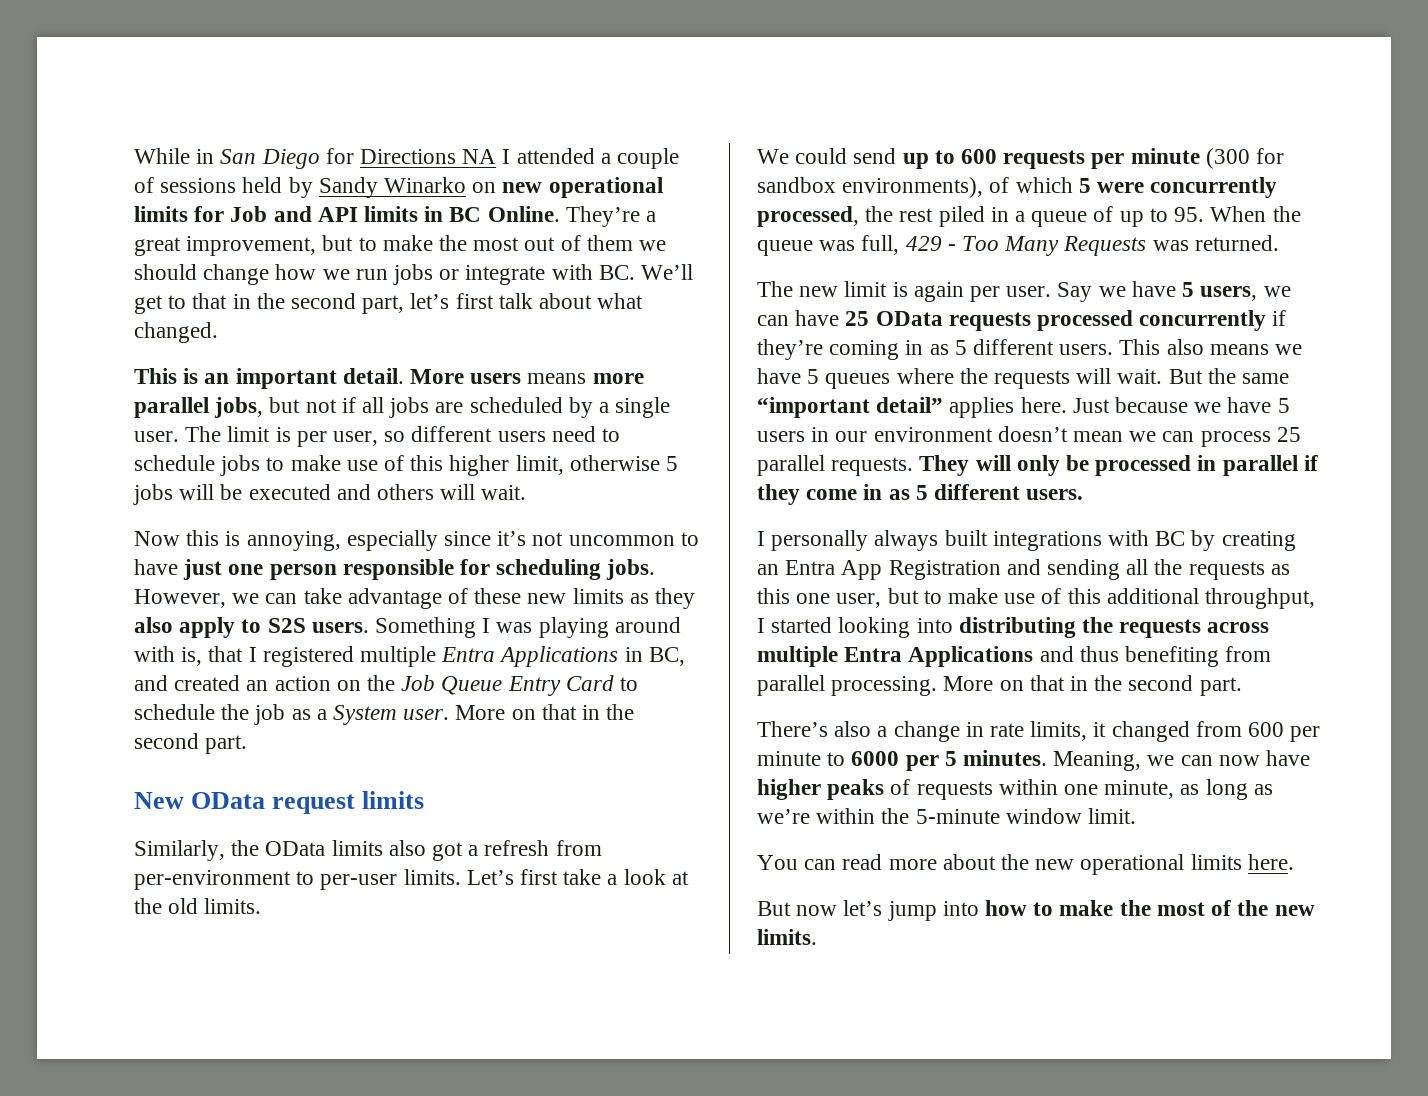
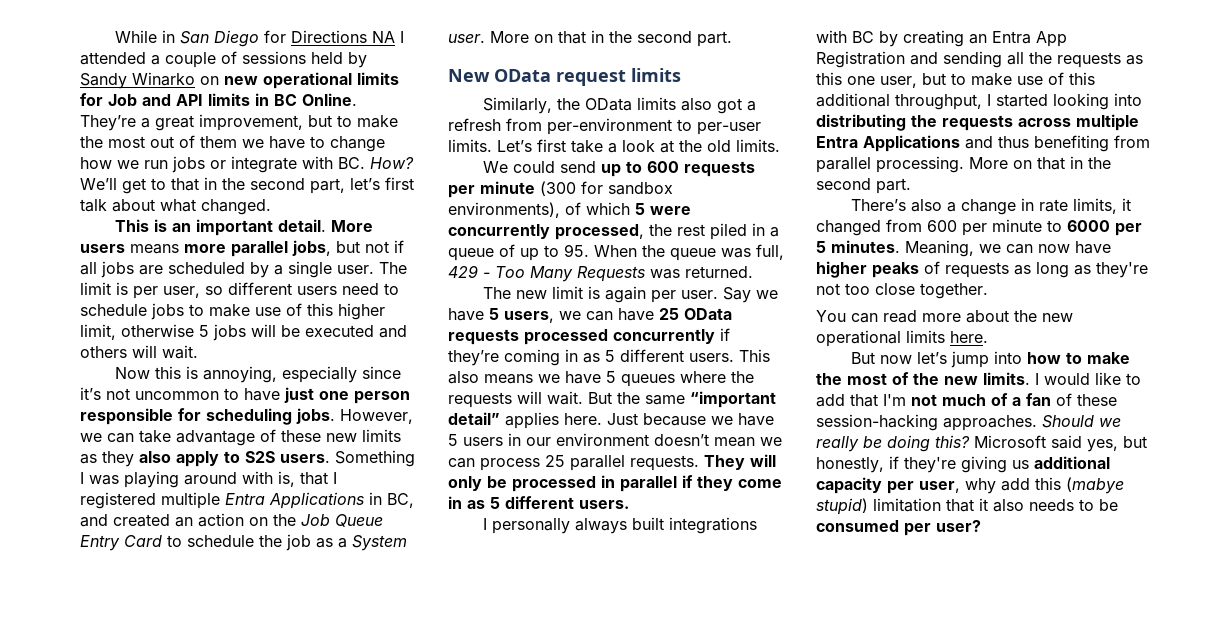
- They’re a great improvement, but to make the most out of them we should change how we run jobs or integrate with BC. We’ll get to that in the second part, let’s first talk about what changed.
+ They’re a great improvement, but to make the most out of them we have to change how we run jobs or integrate with BC. How? We’ll get to that in the second part, let’s first talk about what changed.
- Meaning, we can now have higher peaks of requests within one minute, as long as we’re within the 5-minute window limit.
+ Meaning, we can now have higher peaks of requests as long as they're not too close together.
+ I would like to add that I'm not much of a fan of these session-hacking approaches. Should we really be doing this? Microsoft said yes, but honestly, if they're giving us additional capacity per user, why add this (mabye stupid) limitation that it also needs to be consumed per user?

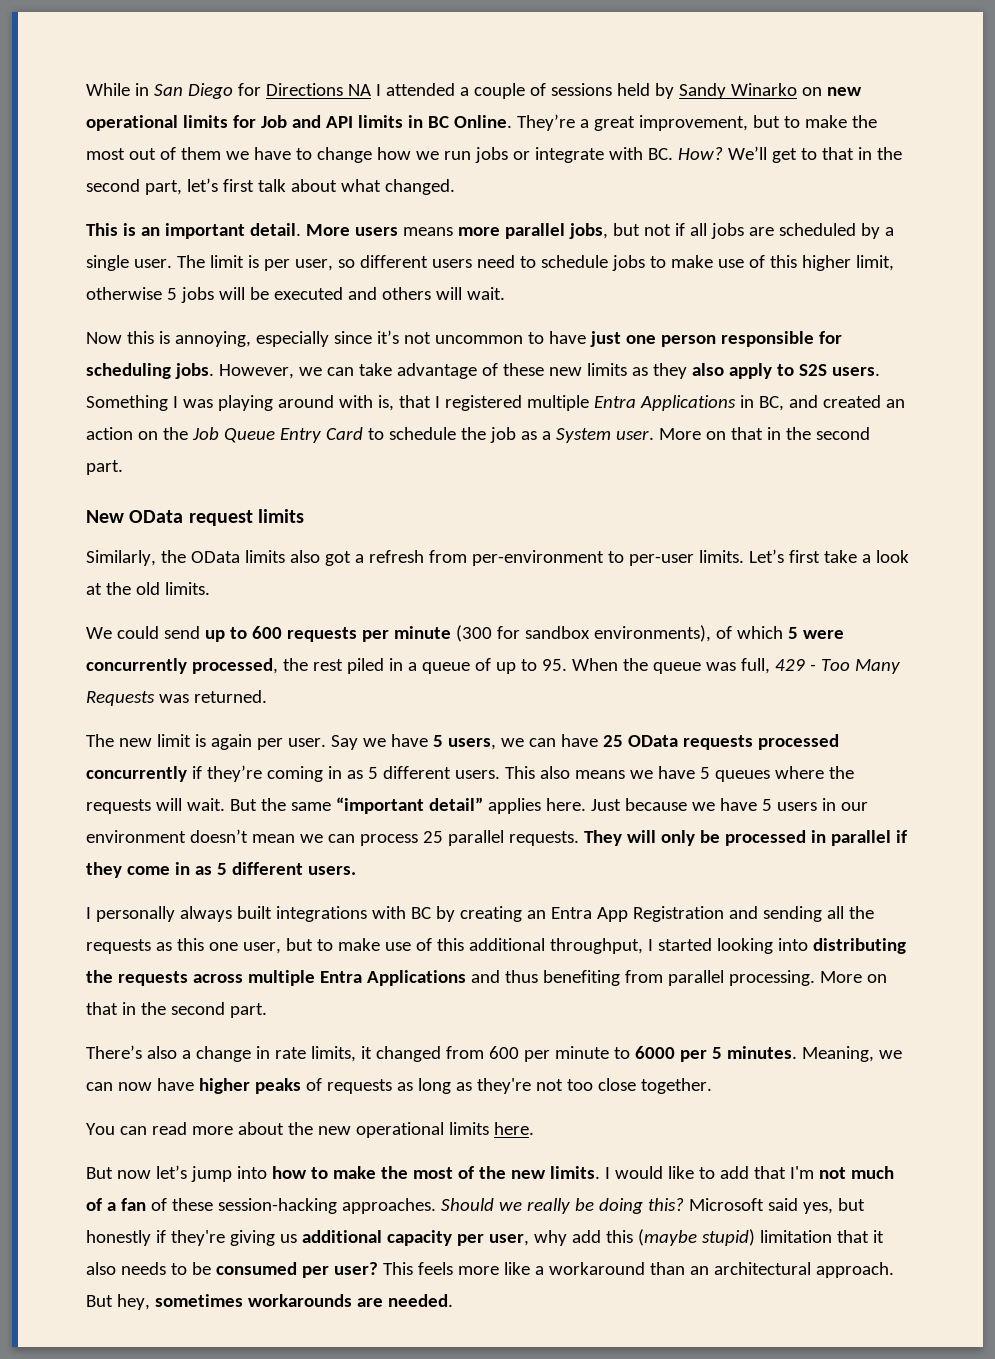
- Microsoft said yes, but honestly, if they're giving us additional capacity per user, why add this (mabye stupid) limitation that it also needs to be consumed per user?
+ Microsoft said yes, but honestly if they're giving us additional capacity per user, why add this (maybe stupid) limitation that it also needs to be consumed per user?
+ This feels more like a workaround than an architectural approach. But hey, sometimes workarounds are needed.

